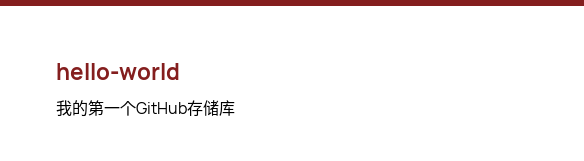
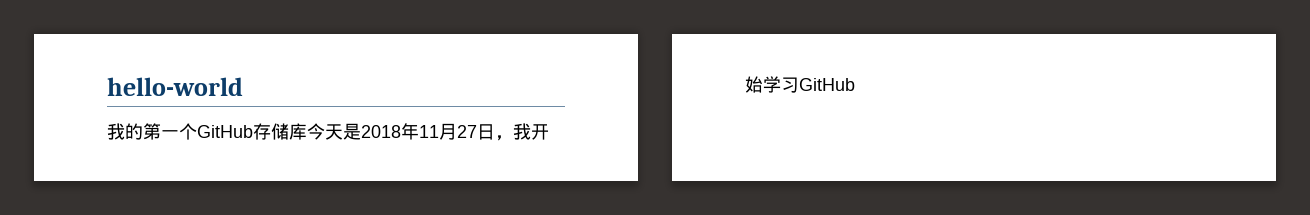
- 我的第一个GitHub存储库
+ 我的第一个GitHub存储库今天是2018年11月27日，我开始学习GitHub

